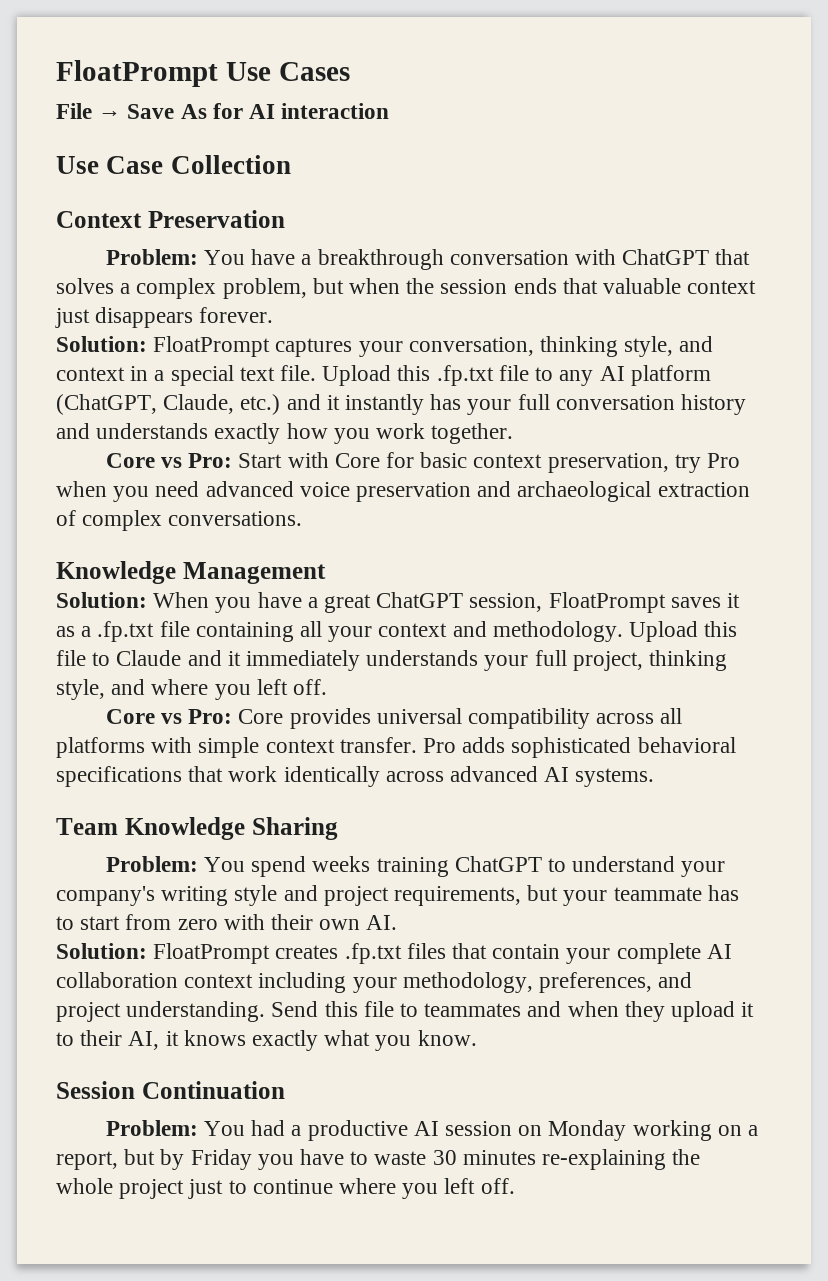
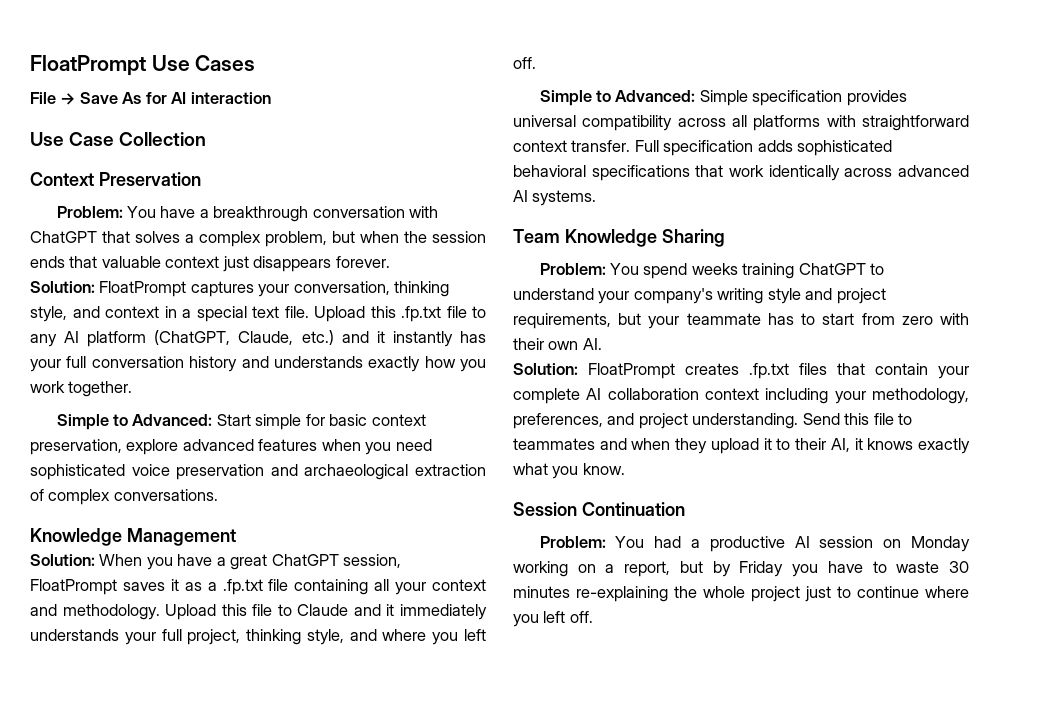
- Core vs Pro: Start with Core for basic context preservation, try Pro when you need advanced voice preservation and archaeological extraction of complex conversations.
+ Simple to Advanced: Start simple for basic context preservation, explore advanced features when you need sophisticated voice preservation and archaeological extraction of complex conversations.
- Core vs Pro: Core provides universal compatibility across all platforms with simple context transfer.
+ Simple to Advanced: Simple specification provides universal compatibility across all platforms with straightforward context transfer.
- Pro adds sophisticated behavioral specifications that work identically across advanced AI systems.
+ Full specification adds sophisticated behavioral specifications that work identically across advanced AI systems.

